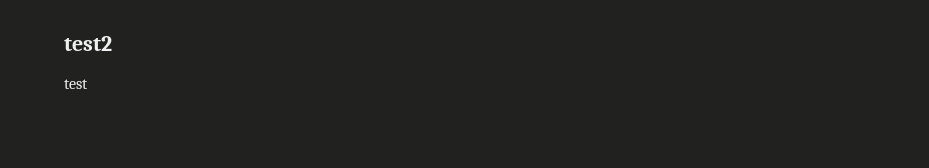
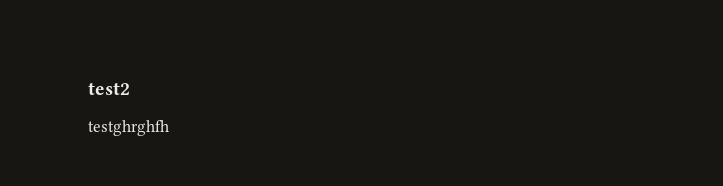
- test
+ testghrghfh

